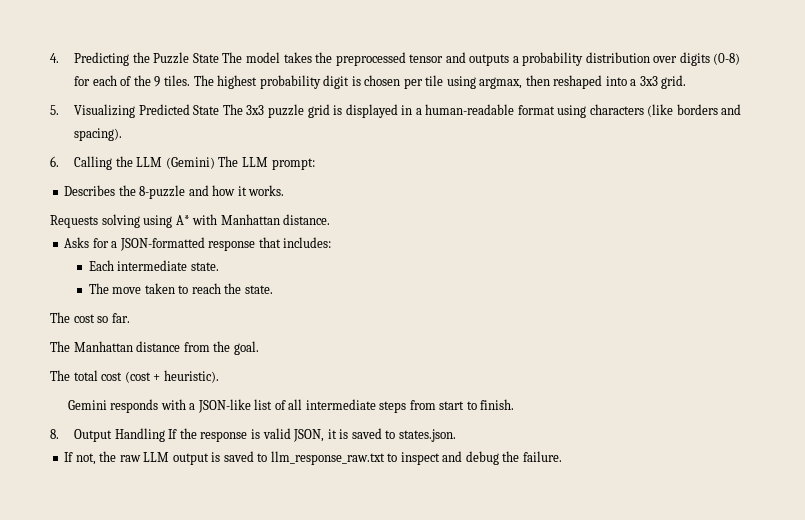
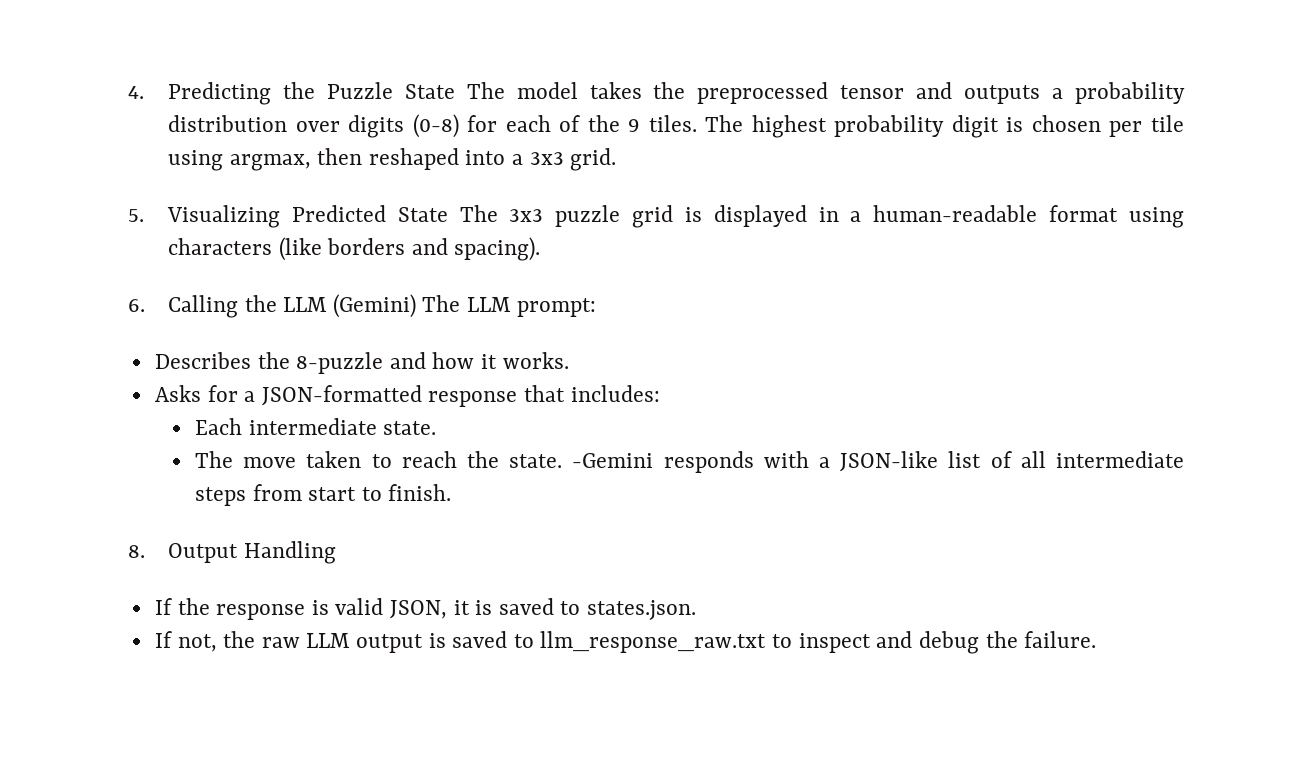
- Requests solving using A* with Manhattan distance.
- The move taken to reach the state.
- The cost so far.
- The Manhattan distance from the goal.
- The total cost (cost + heuristic).
- Gemini responds with a JSON-like list of all intermediate steps from start to finish.
+ The move taken to reach the state. -Gemini responds with a JSON-like list of all intermediate steps from start to finish.
- 8. Output Handling If the response is valid JSON, it is saved to states.json.
+ 8. Output Handling
+ If the response is valid JSON, it is saved to states.json.

